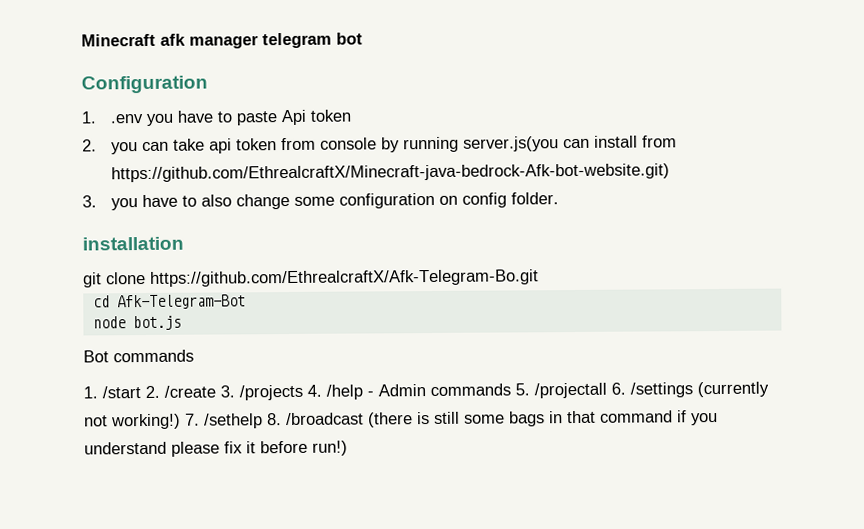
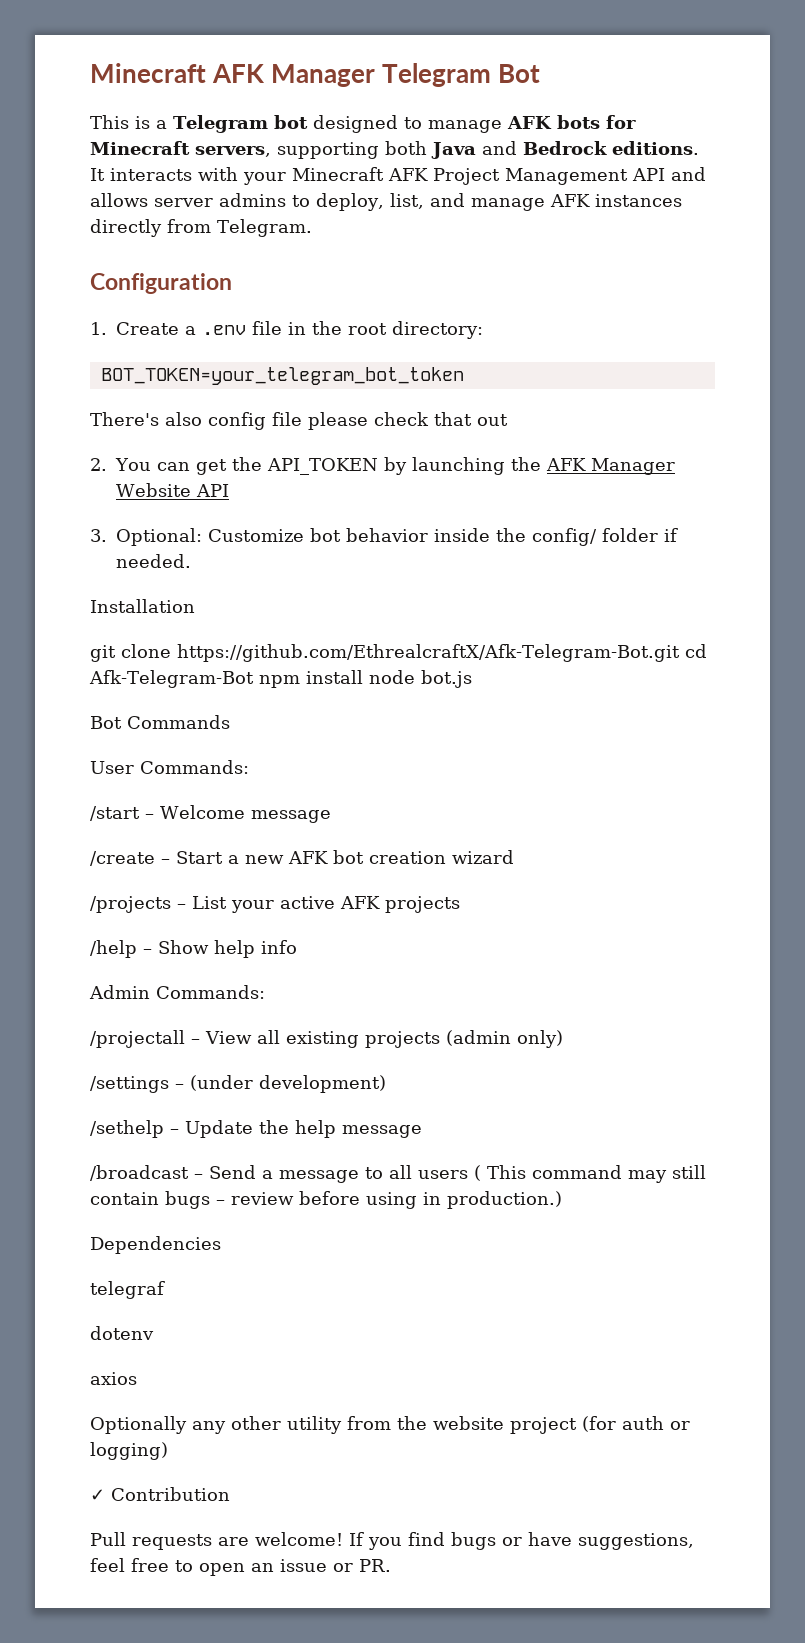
- Minecraft afk manager telegram bot
+ Minecraft AFK Manager Telegram Bot
+ This is a Telegram bot designed to manage AFK bots for Minecraft servers, supporting both Java and Bedrock editions. It interacts with your Minecraft AFK Project Management API and allows server admins to deploy, list, and manage AFK instances directly from Telegram.
  Configuration
- 1. .env you have to paste Api token
- 2. you can take api token from console by running server.js(you can install from https://github.com/EthrealcraftX/Minecraft-java-bedrock-Afk-bot-website.git)
- 3. you have to also change some configuration on config folder.
- installation
+ 1. Create a .env file in the root directory:
+ BOT_TOKEN=your_telegram_bot_token
+ There's also config file please check that out
+ 2. You can get the API_TOKEN by launching the AFK Manager Website API
+ 3. Optional: Customize bot behavior inside the config/ folder if needed.
+ Installation
- git clone https://github.com/EthrealcraftX/Afk-Telegram-Bo.git
- cd Afk-Telegram-Bot
- node bot.js
+ git clone https://github.com/EthrealcraftX/Afk-Telegram-Bot.git cd Afk-Telegram-Bot npm install node bot.js
- Bot commands
- 1. /start 2. /create 3. /projects 4. /help - Admin commands 5. /projectall 6. /settings (currently not working!) 7. /sethelp 8. /broadcast (there is still some bags in that command if you understand please fix it before run!)
+ Bot Commands
+ User Commands:
+ /start – Welcome message
+ /create – Start a new AFK bot creation wizard
+ /projects – List your active AFK projects
+ /help – Show help info
+ Admin Commands:
+ /projectall – View all existing projects (admin only)
+ /settings – (under development)
+ /sethelp – Update the help message
+ /broadcast – Send a message to all users ( This command may still contain bugs – review before using in production.)
+ Dependencies
+ telegraf
+ dotenv
+ axios
+ Optionally any other utility from the website project (for auth or logging)
+ ✓ Contribution
+ Pull requests are welcome! If you find bugs or have suggestions, feel free to open an issue or PR.

